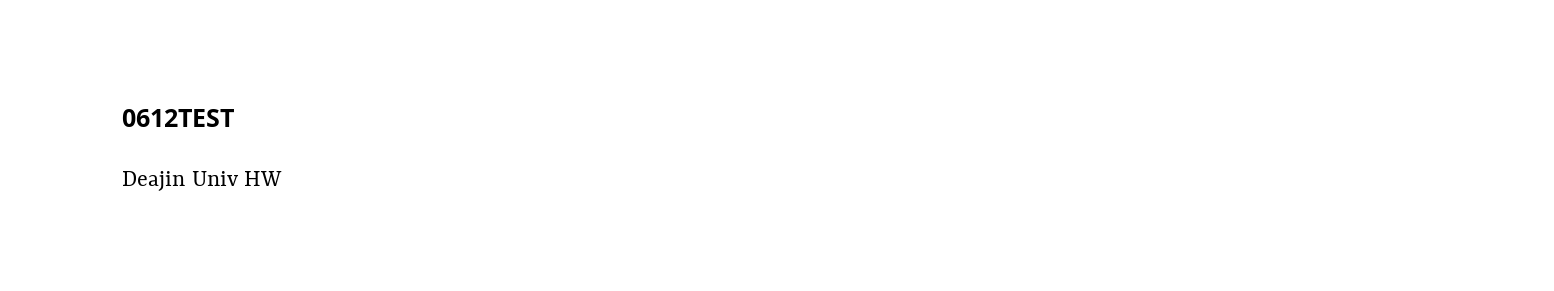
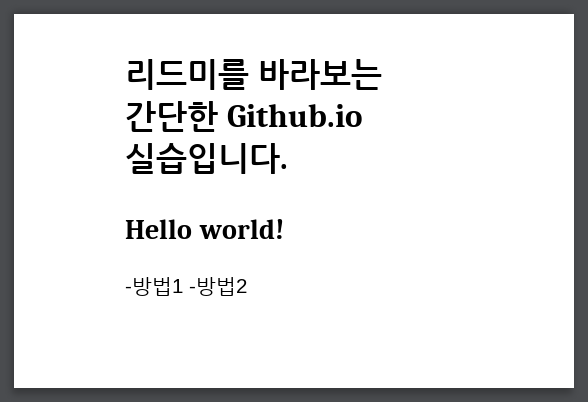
- 0612TEST
- Deajin Univ HW
+ 리드미를 바라보는 간단한 Github.io 실습입니다.
+ Hello world!
+ -방법1 -방법2

